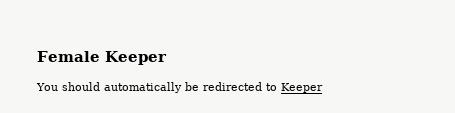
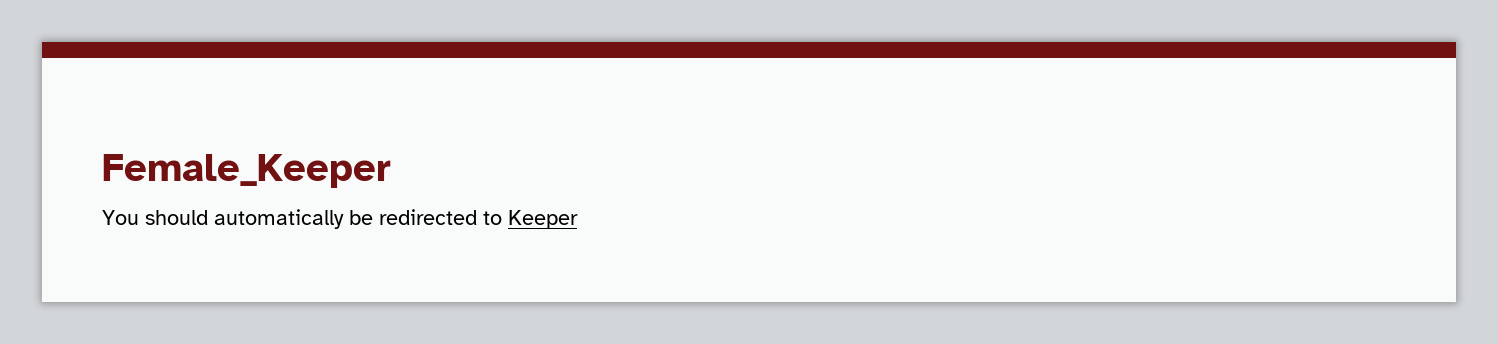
- Female Keeper
+ Female_Keeper

